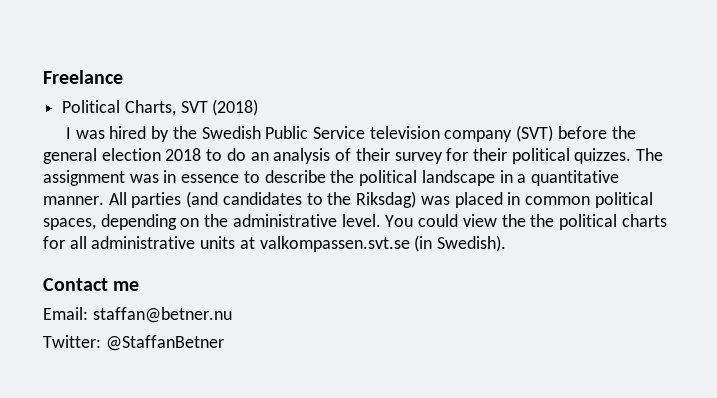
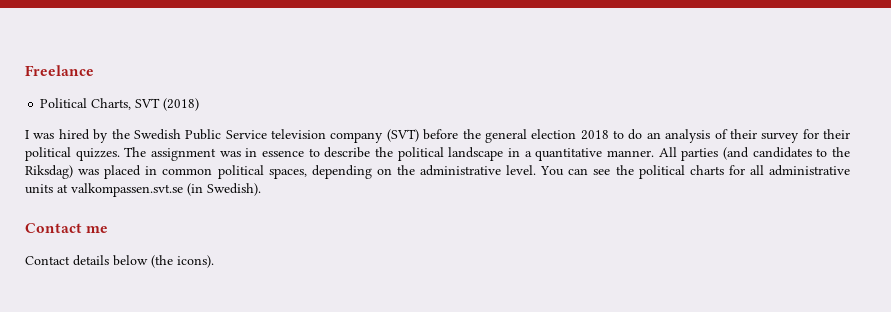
- You could view the the political charts for all administrative units at valkompassen.svt.se (in Swedish).
+ You can see the political charts for all administrative units at valkompassen.svt.se (in Swedish).
- Email: staffan@betner.nu
- Twitter: @StaffanBetner
+ Contact details below (the icons).

